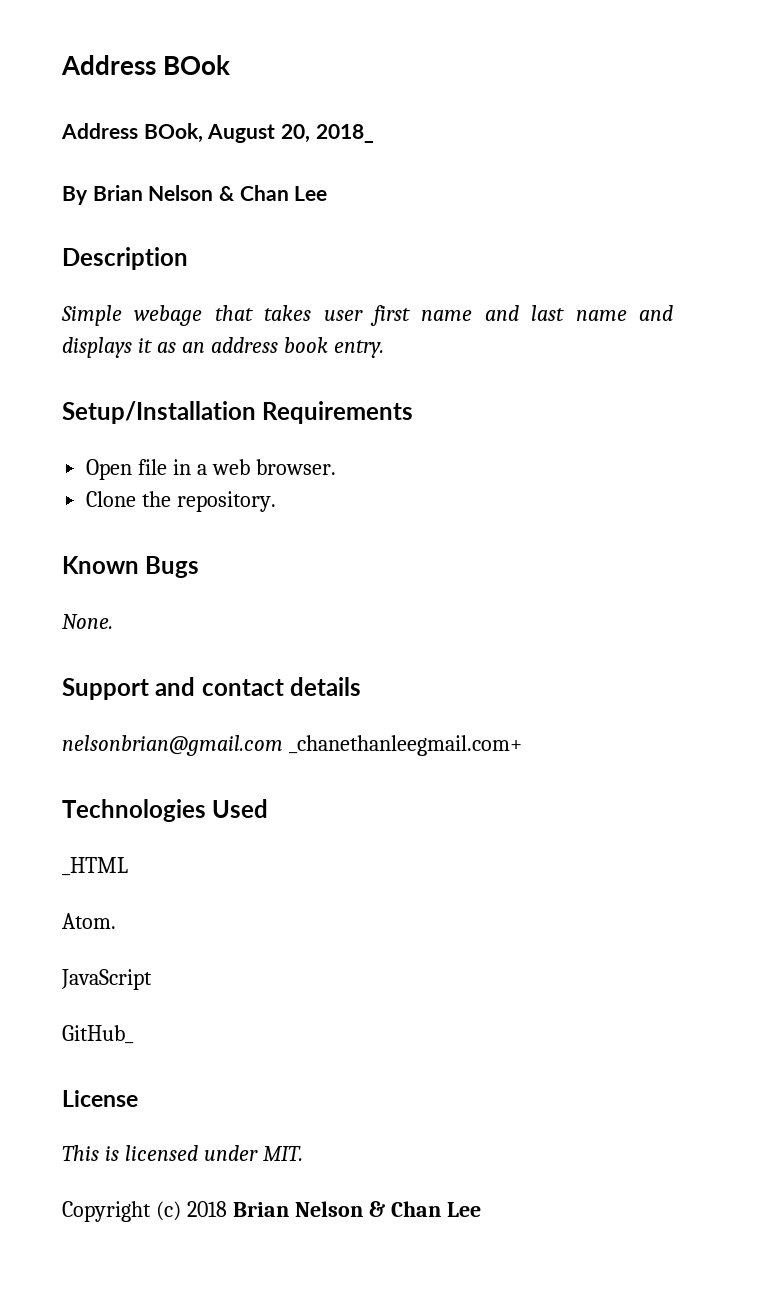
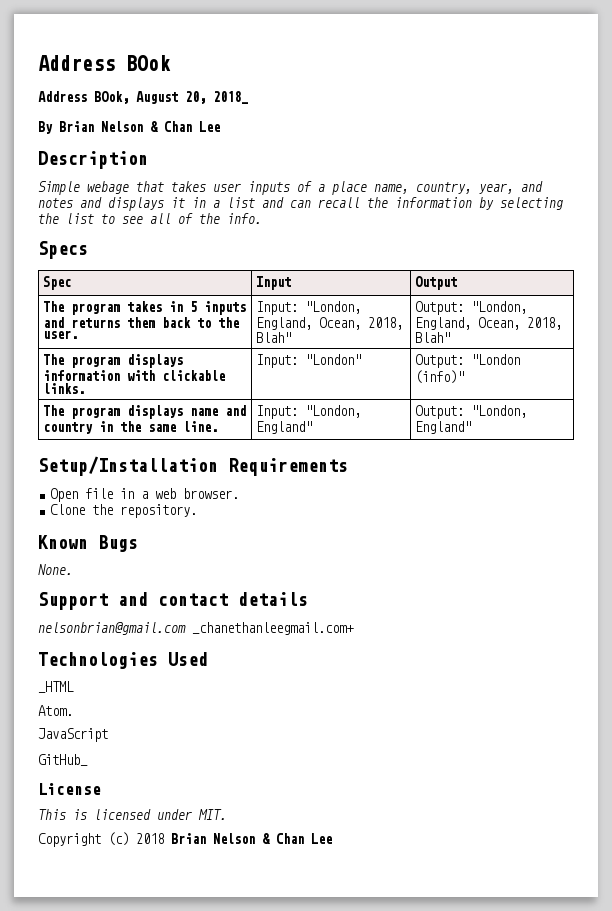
- Simple webage that takes user first name and last name and displays it as an address book entry.
+ Simple webage that takes user inputs of a place name, country, year, and notes and displays it in a list and can recall the information by selecting the list to see all of the info.
+ Specs
+ Spec | Input | Output
+ The program takes in 5 inputs and returns them back to the user. | Input: "London, England, Ocean, 2018, Blah" | Output: "London, England, Ocean, 2018, Blah"
+ The program displays information with clickable links. | Input: "London" | Output: "London (info)"
+ The program displays name and country in the same line. | Input: "London, England" | Output: "London, England"

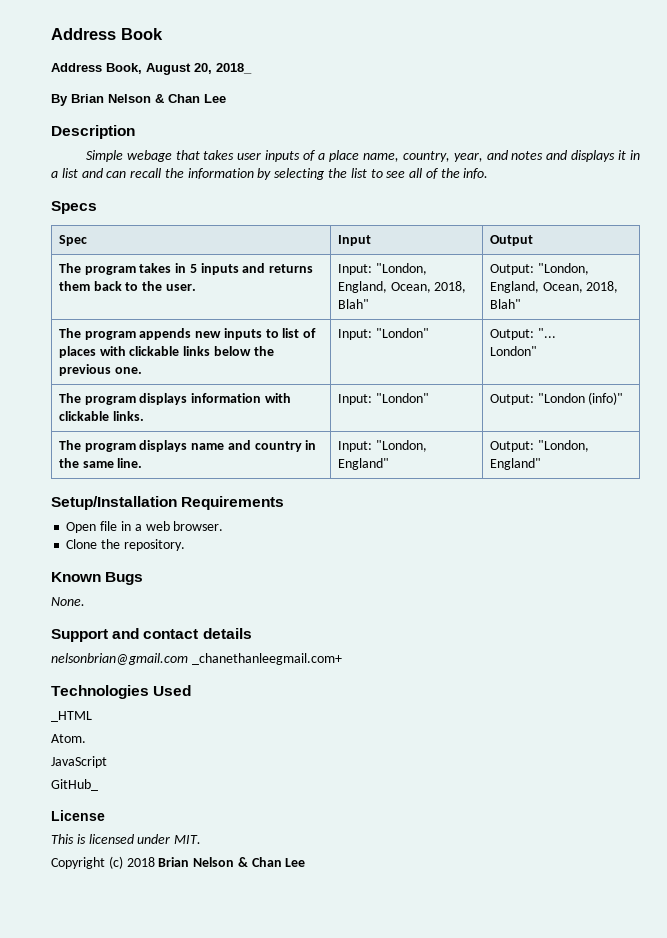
- Address BOok
- Address BOok, August 20, 2018_
+ Address Book
+ Address Book, August 20, 2018_
+ The program appends new inputs to list of places with clickable links below the previous one. | Input: "London" | Output: "...
+ London"

